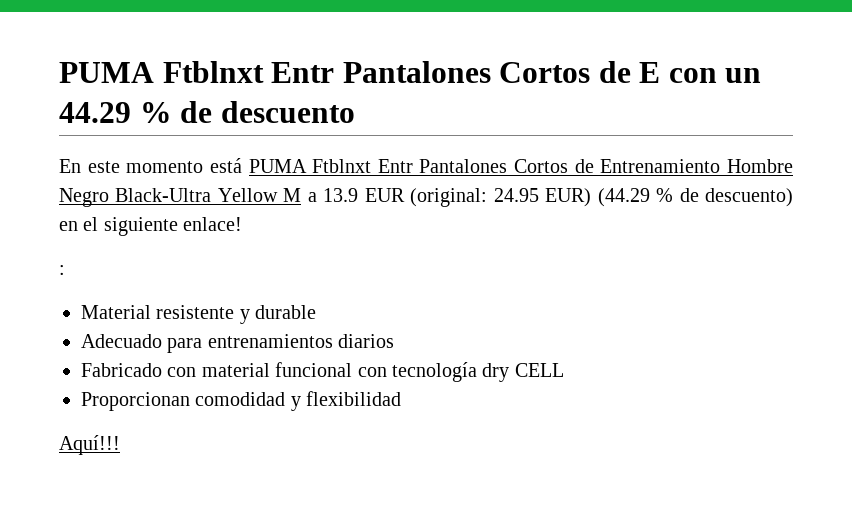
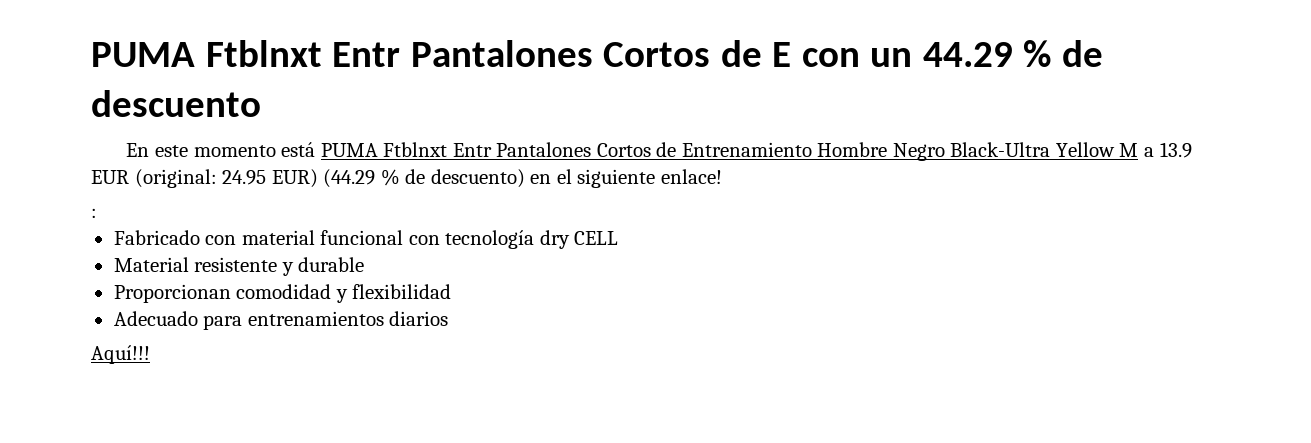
- Material resistente y durable
- Adecuado para entrenamientos diarios
+ Material resistente y durable
+ Adecuado para entrenamientos diarios

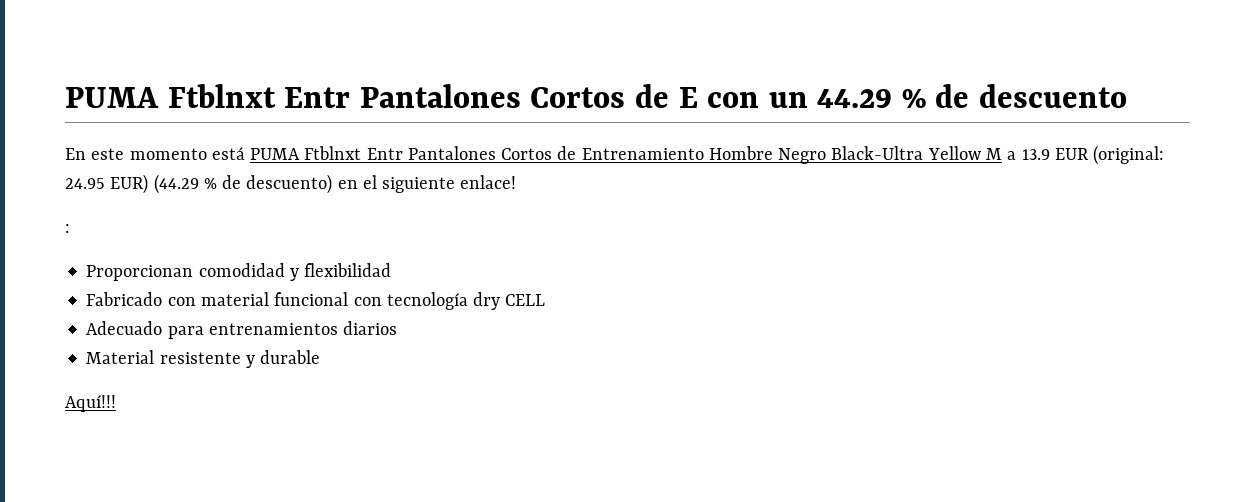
+ Proporcionan comodidad y flexibilidad
+ Adecuado para entrenamientos diarios
- Proporcionan comodidad y flexibilidad
- Adecuado para entrenamientos diarios

